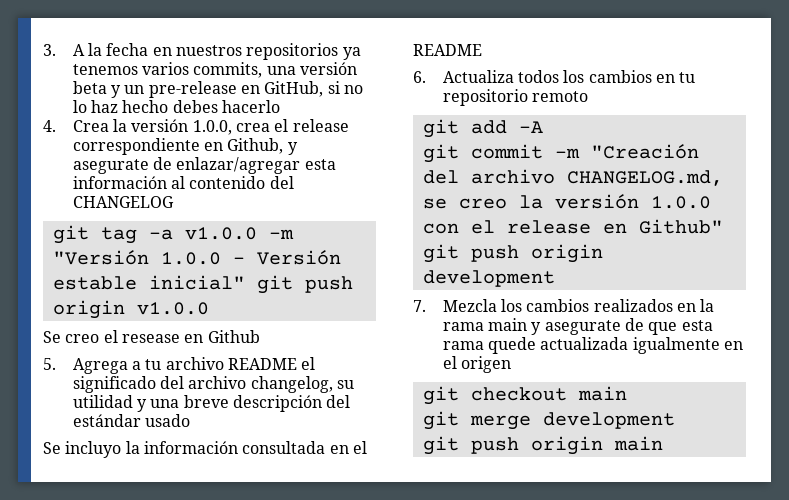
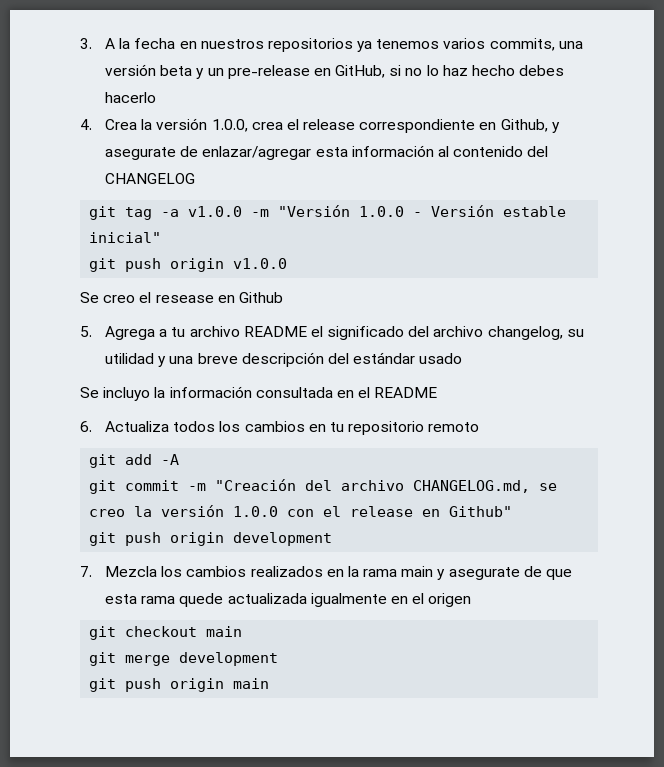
- git tag -a v1.0.0 -m "Versión 1.0.0 - Versión estable inicial" git push origin v1.0.0
+ git tag -a v1.0.0 -m "Versión 1.0.0 - Versión estable inicial"
+ git push origin v1.0.0

